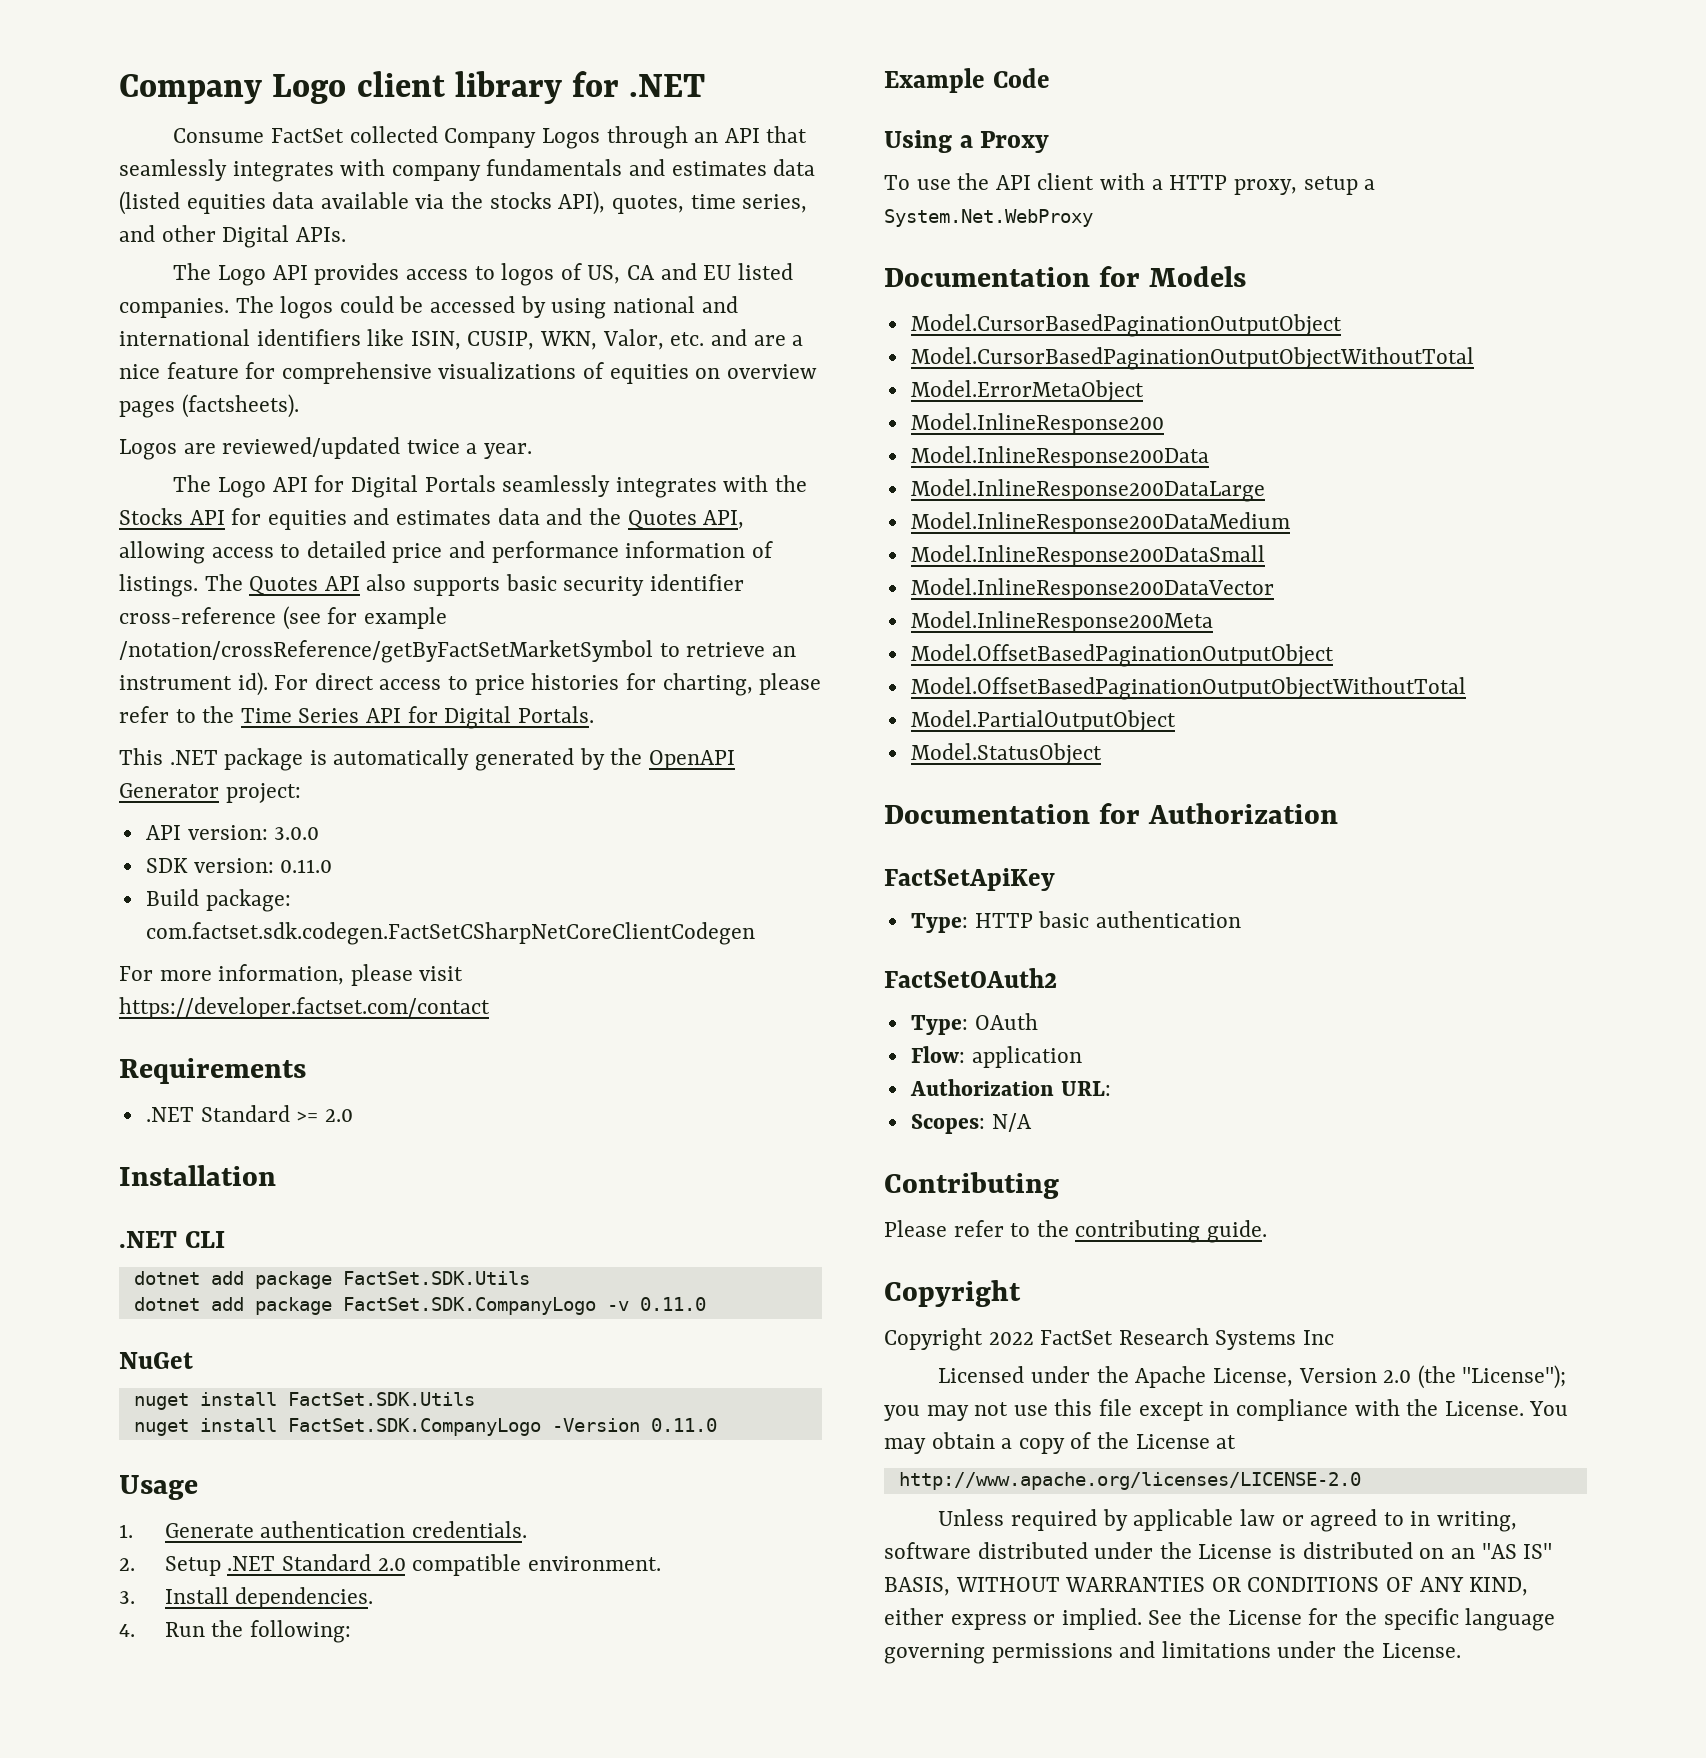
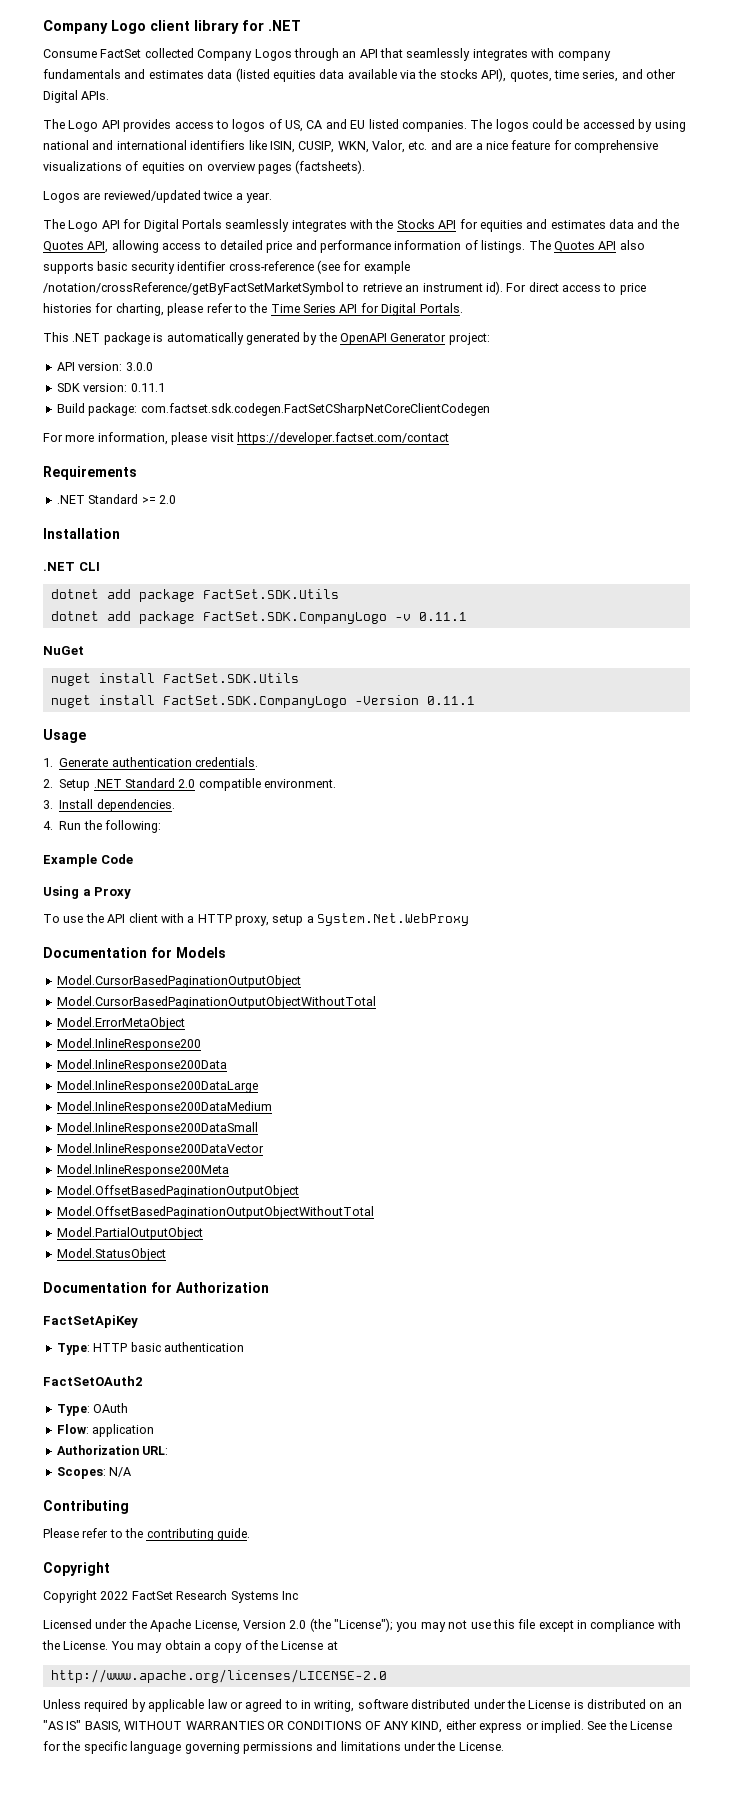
- SDK version: 0.11.0
+ SDK version: 0.11.1
- dotnet add package FactSet.SDK.CompanyLogo -v 0.11.0
+ dotnet add package FactSet.SDK.CompanyLogo -v 0.11.1
- nuget install FactSet.SDK.CompanyLogo -Version 0.11.0
+ nuget install FactSet.SDK.CompanyLogo -Version 0.11.1

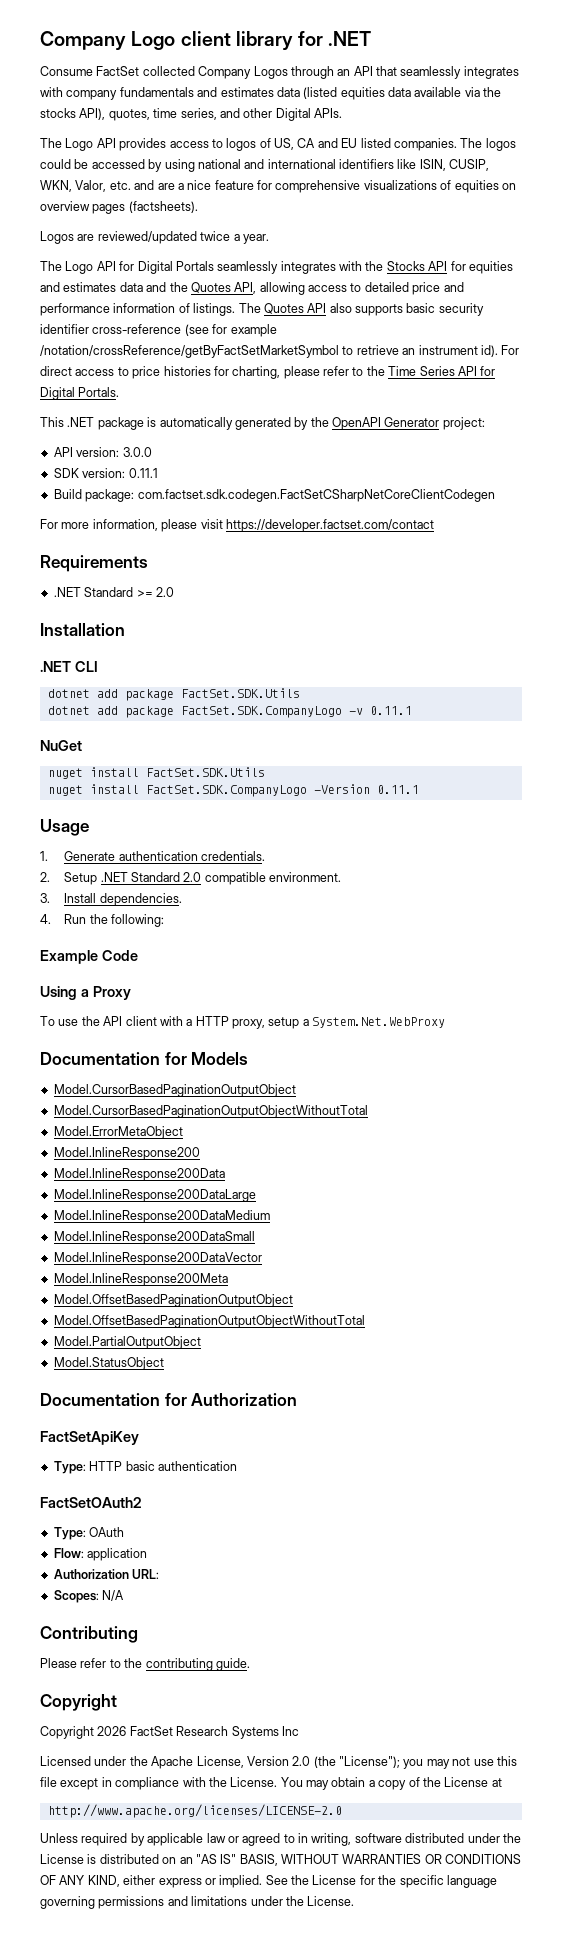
- Copyright 2022 FactSet Research Systems Inc
+ Copyright 2026 FactSet Research Systems Inc

